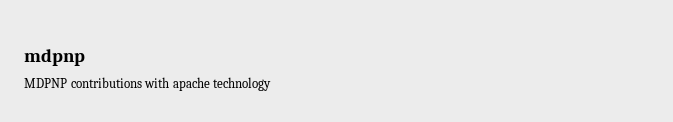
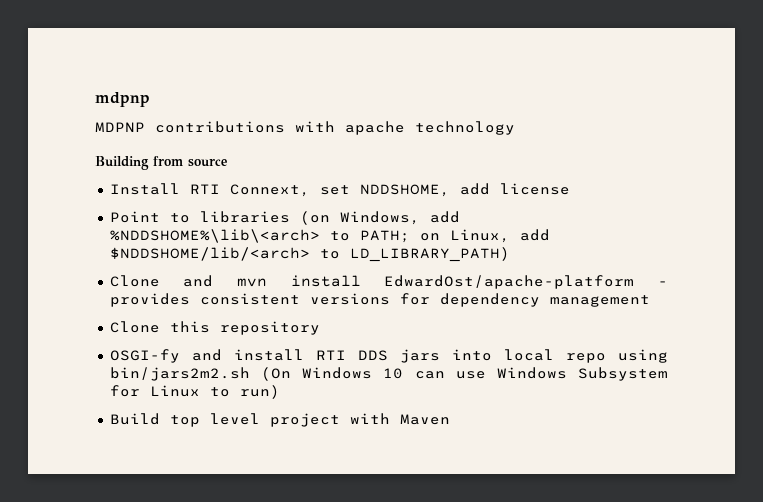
+ Building from source
+ Install RTI Connext, set NDDSHOME, add license
+ Point to libraries (on Windows, add %NDDSHOME%\lib\<arch> to PATH; on Linux, add $NDDSHOME/lib/<arch> to LD_LIBRARY_PATH)
+ Clone and mvn install EdwardOst/apache-platform - provides consistent versions for dependency management
+ Clone this repository
+ OSGI-fy and install RTI DDS jars into local repo using bin/jars2m2.sh (On Windows 10 can use Windows Subsystem for Linux to run)
+ Build top level project with Maven

